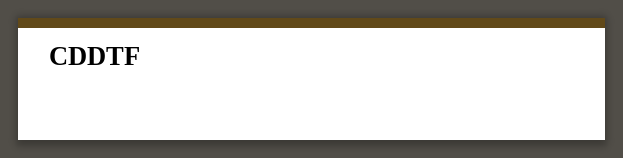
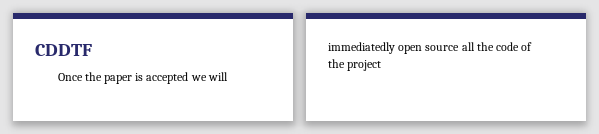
+ Once the paper is accepted we will immediatedly open source all the code of the project

